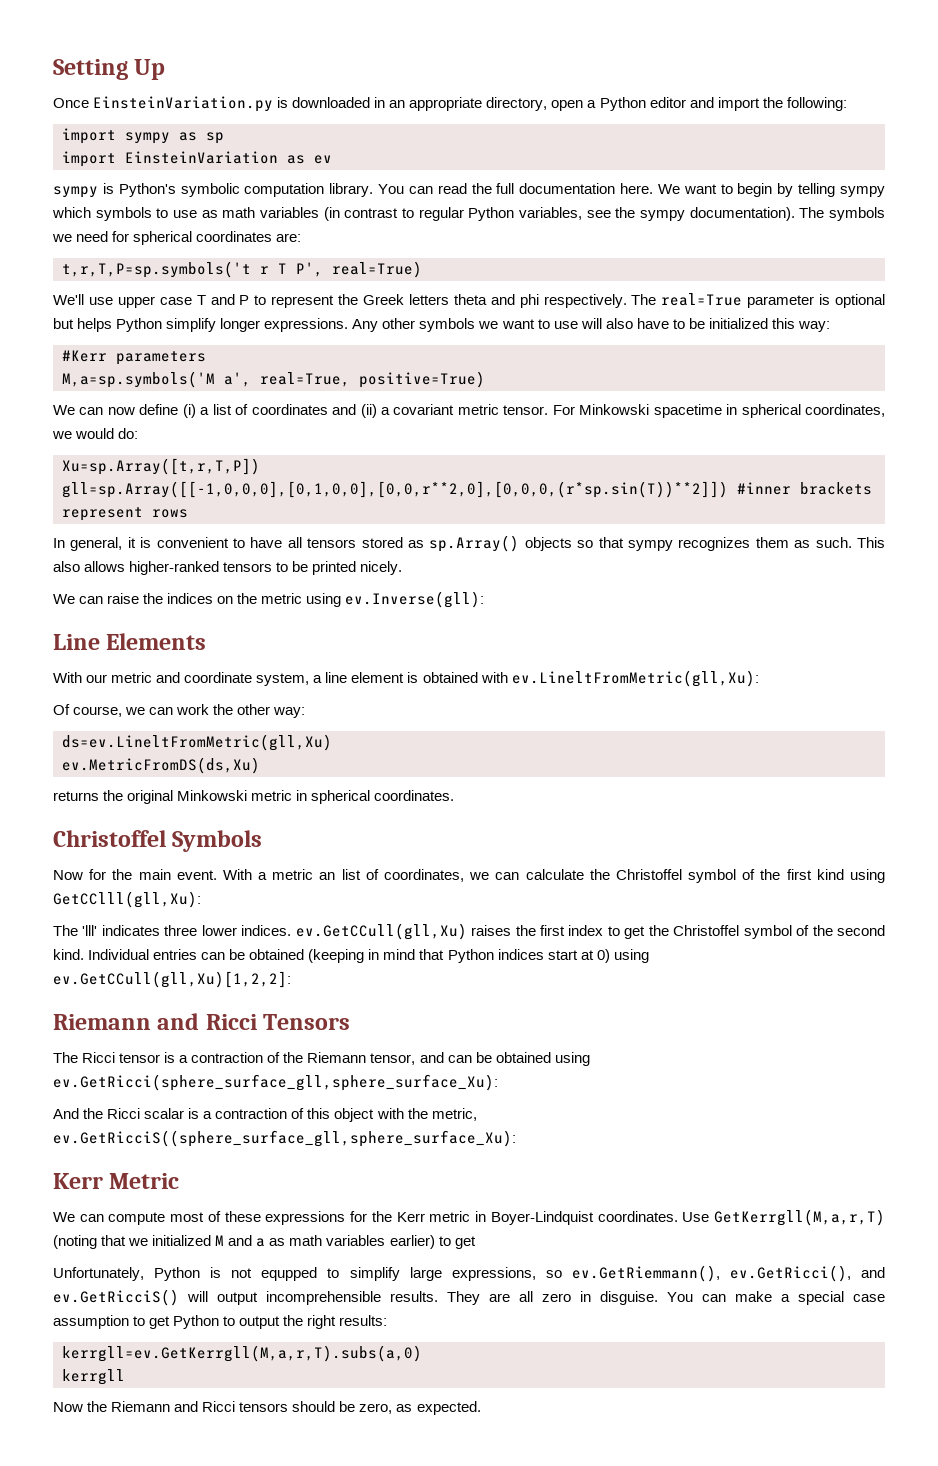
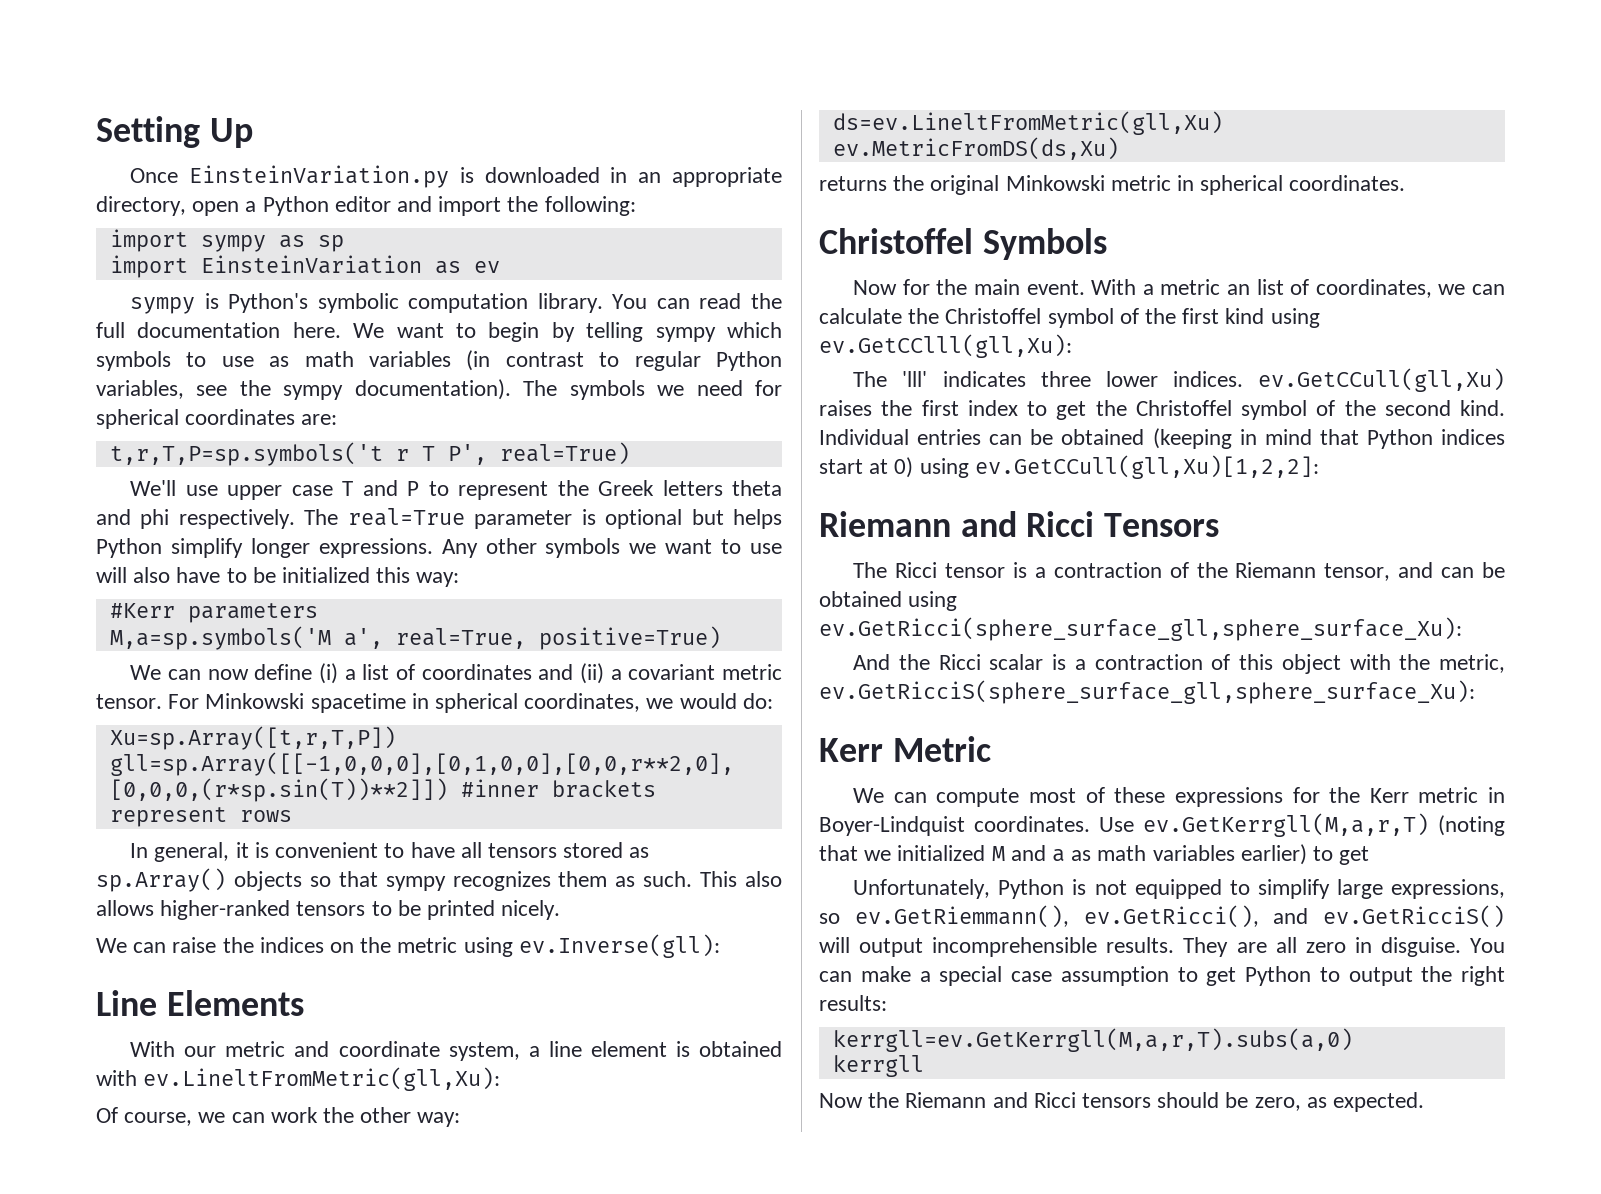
- With a metric an list of coordinates, we can calculate the Christoffel symbol of the first kind using GetCClll(gll,Xu):
+ With a metric an list of coordinates, we can calculate the Christoffel symbol of the first kind using ev.GetCClll(gll,Xu):
- And the Ricci scalar is a contraction of this object with the metric, ev.GetRicciS((sphere_surface_gll,sphere_surface_Xu):
+ And the Ricci scalar is a contraction of this object with the metric, ev.GetRicciS(sphere_surface_gll,sphere_surface_Xu):
- Use GetKerrgll(M,a,r,T) (noting that we initialized M and a as math variables earlier) to get
+ Use ev.GetKerrgll(M,a,r,T) (noting that we initialized M and a as math variables earlier) to get
- Unfortunately, Python is not equpped to simplify large expressions, so ev.GetRiemmann(), ev.GetRicci(), and ev.GetRicciS() will output incomprehensible results.
+ Unfortunately, Python is not equipped to simplify large expressions, so ev.GetRiemmann(), ev.GetRicci(), and ev.GetRicciS() will output incomprehensible results.

